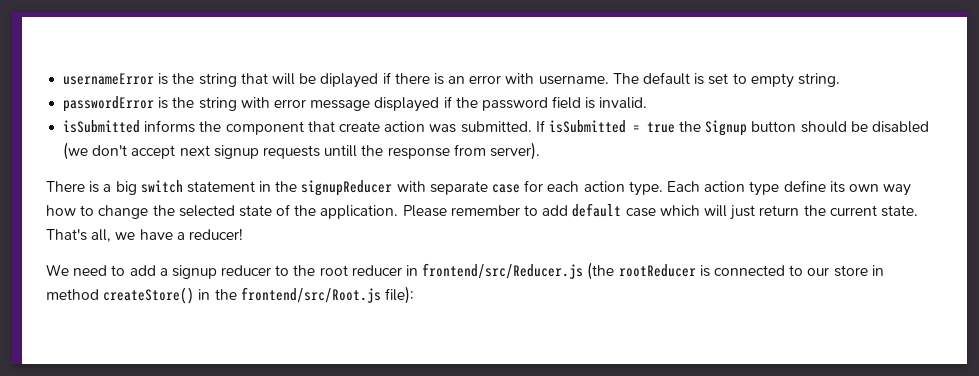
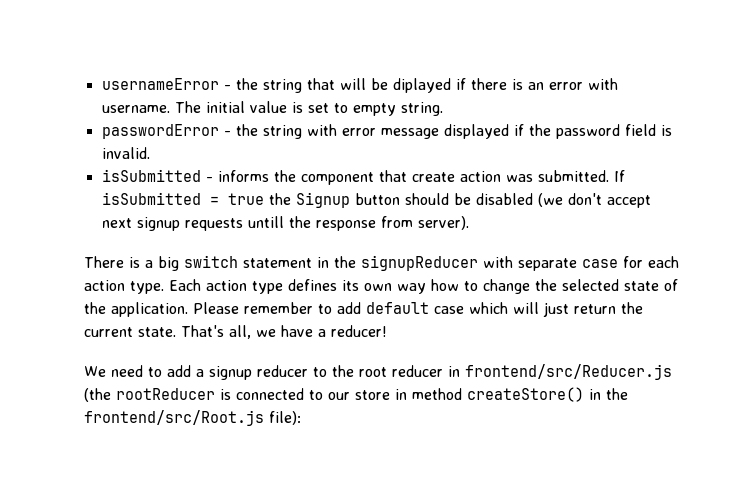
- usernameError is the string that will be diplayed if there is an error with username.
+ usernameError - the string that will be diplayed if there is an error with username.
- The default is set to empty string.
+ The initial value is set to empty string.
- passwordError is the string with error message displayed if the password field is invalid.
+ passwordError - the string with error message displayed if the password field is invalid.
- isSubmitted informs the component that create action was submitted.
+ isSubmitted - informs the component that create action was submitted.
- Each action type define its own way how to change the selected state of the application.
+ Each action type defines its own way how to change the selected state of the application.

